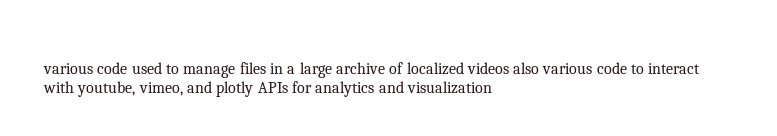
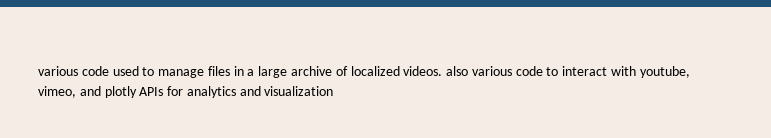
- various code used to manage files in a large archive of localized videos also various code to interact with youtube, vimeo, and plotly APIs for analytics and visualization
+ various code used to manage files in a large archive of localized videos. also various code to interact with youtube, vimeo, and plotly APIs for analytics and visualization

